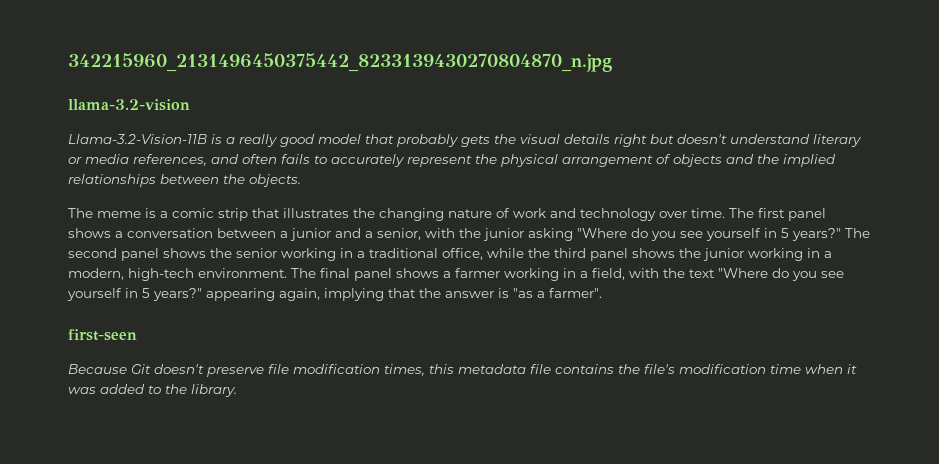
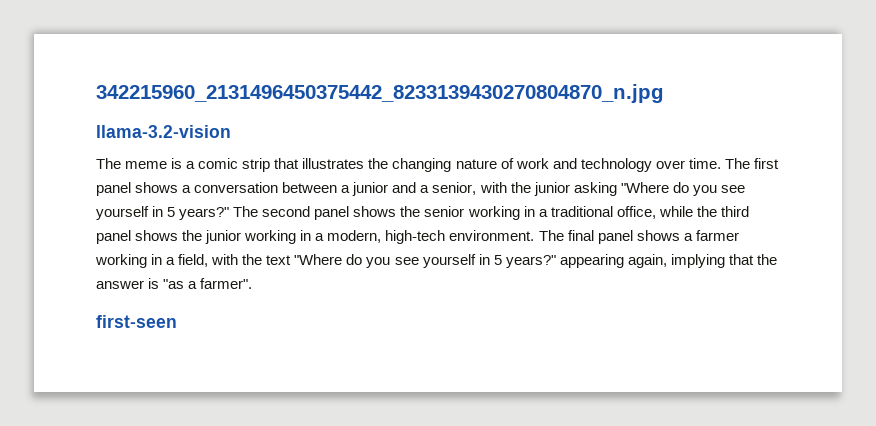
- Llama-3.2-Vision-11B is a really good model that probably gets the visual details right but doesn't understand literary or media references, and often fails to accurately represent the physical arrangement of objects and the implied relationships between the objects.
- Because Git doesn't preserve file modification times, this metadata file contains the file's modification time when it was added to the library.

